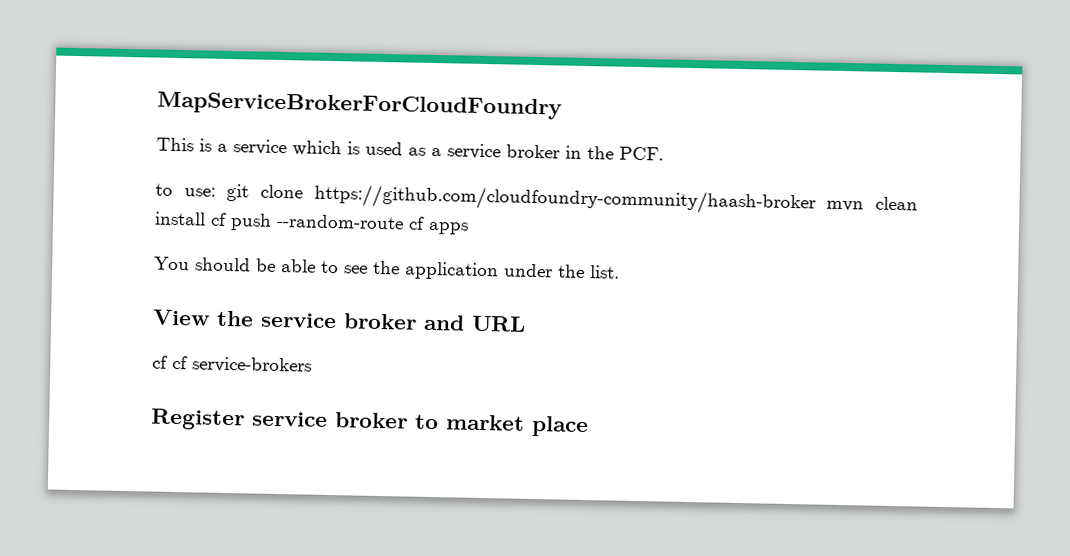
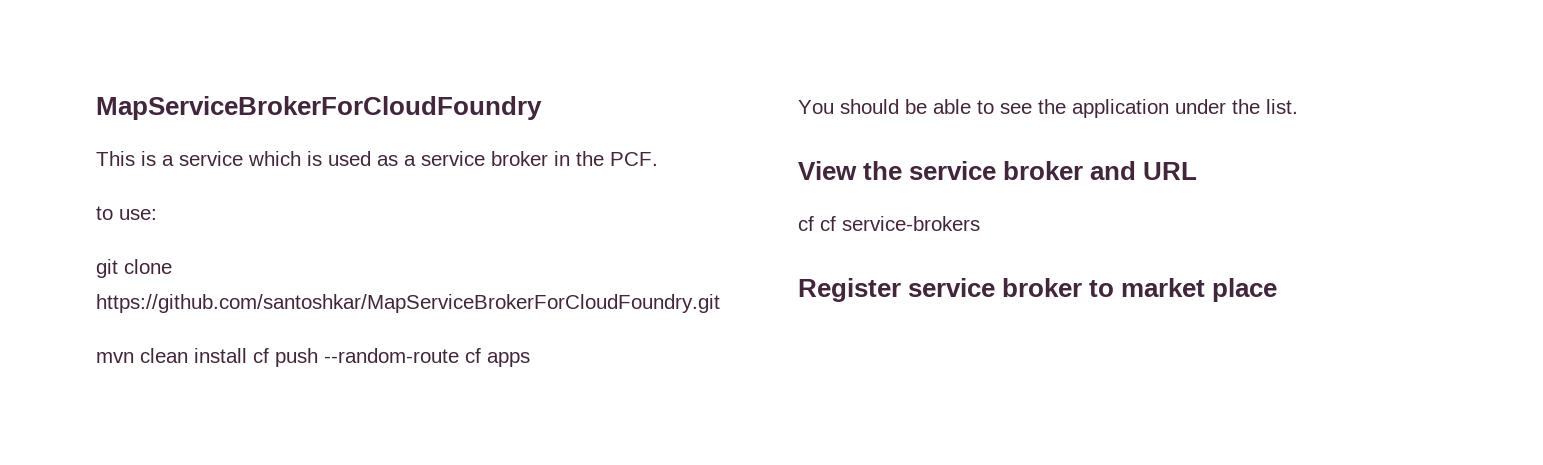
- to use: git clone https://github.com/cloudfoundry-community/haash-broker mvn clean install cf push --random-route cf apps
+ to use:
+ git clone https://github.com/santoshkar/MapServiceBrokerForCloudFoundry.git
+ mvn clean install cf push --random-route cf apps

